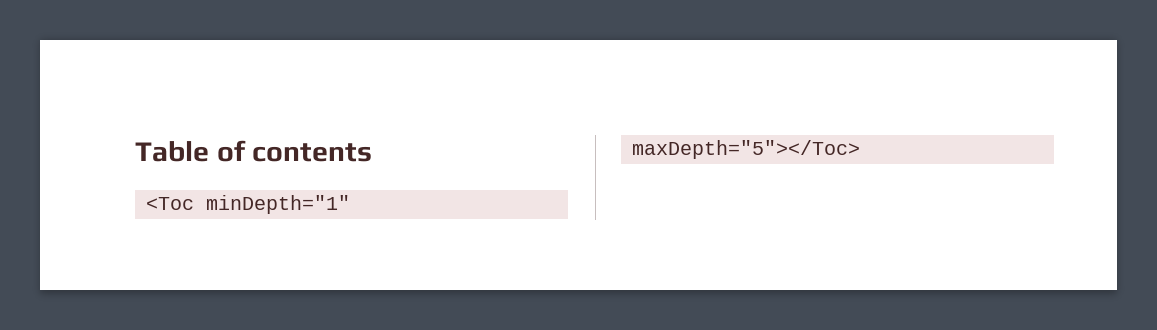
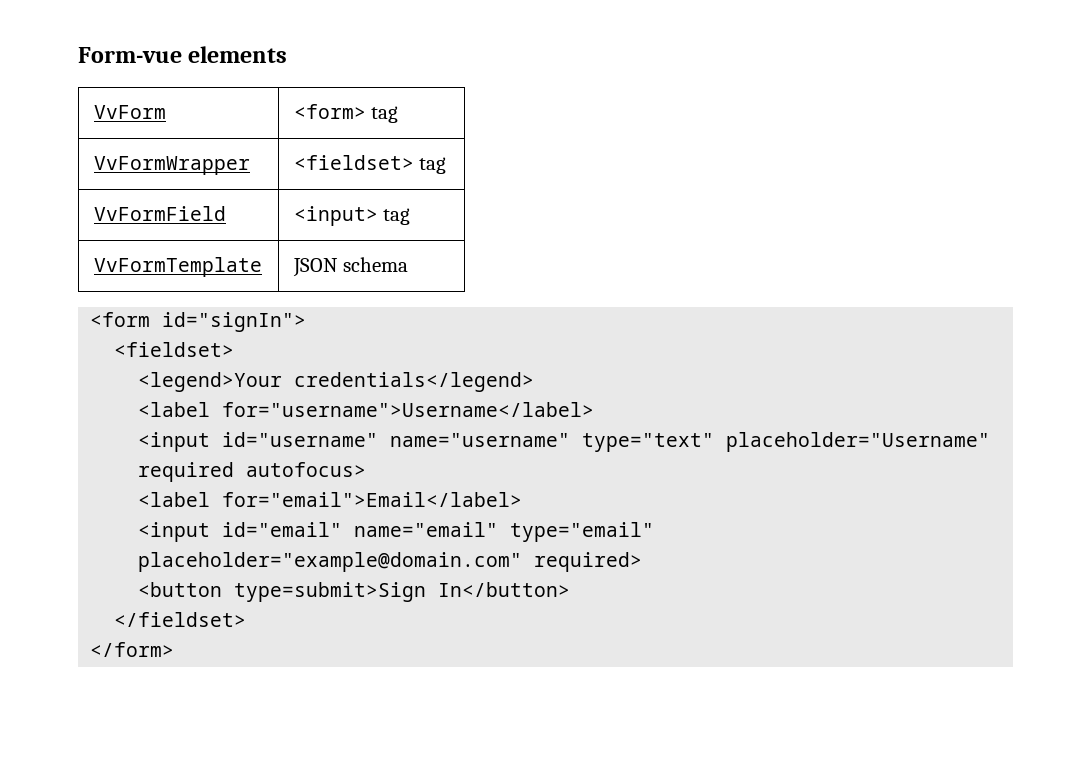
- Table of contents
- <Toc minDepth="1" maxDepth="5"></Toc>
+ Form-vue elements
+ VvForm | <form> tag
+ VvFormWrapper | <fieldset> tag
+ VvFormField | <input> tag
+ VvFormTemplate | JSON schema
+ <form id="signIn">
+ <fieldset>
+ <legend>Your credentials</legend>
+ <label for="username">Username</label>
+ <input id="username" name="username" type="text" placeholder="Username" required autofocus>
+ <label for="email">Email</label>
+ <input id="email" name="email" type="email" placeholder="example@domain.com" required>
+ <button type=submit>Sign In</button>
+ </fieldset>
+ </form>

